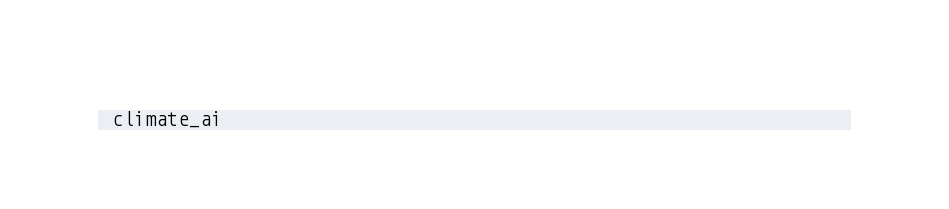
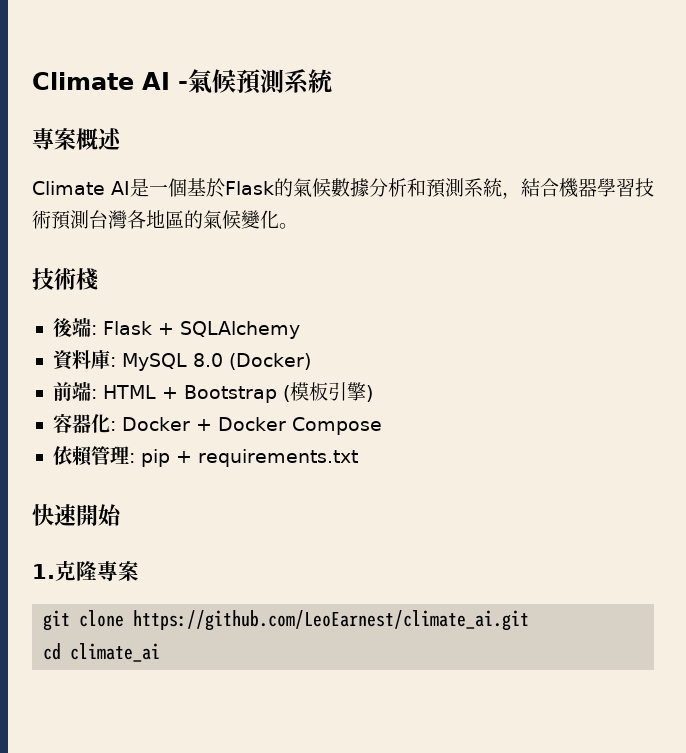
- climate_ai
+ Climate AI -氣候預測系統
+ 專案概述
+ Climate AI是一個基於Flask的氣候數據分析和預測系統，結合機器學習技術預測台灣各地區的氣候變化。
+ 技術棧
+ 後端: Flask + SQLAlchemy
+ 資料庫: MySQL 8.0 (Docker)
+ 前端: HTML + Bootstrap (模板引擎)
+ 容器化: Docker + Docker Compose
+ 依賴管理: pip + requirements.txt
+ 快速開始
+ 1.克隆專案
+ git clone https://github.com/LeoEarnest/climate_ai.git
+ cd climate_ai

